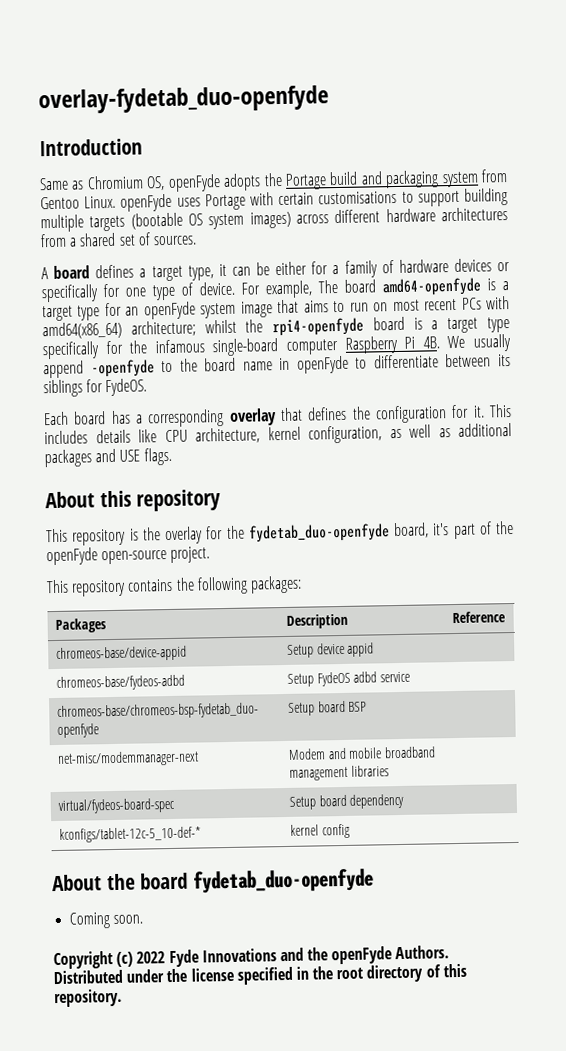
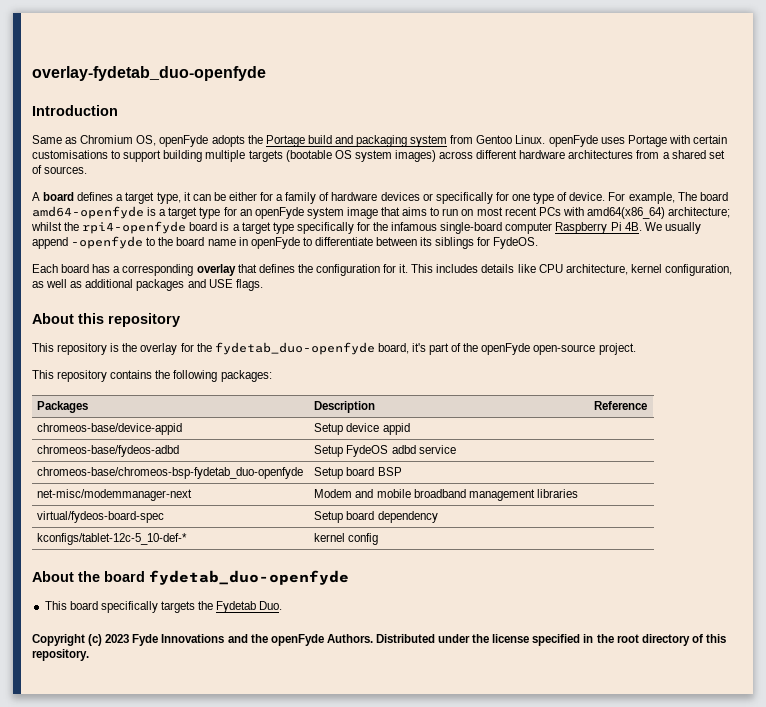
- Coming soon.
+ This board specifically targets the Fydetab Duo.
- Copyright (c) 2022 Fyde Innovations and the openFyde Authors.
+ Copyright (c) 2023 Fyde Innovations and the openFyde Authors.

